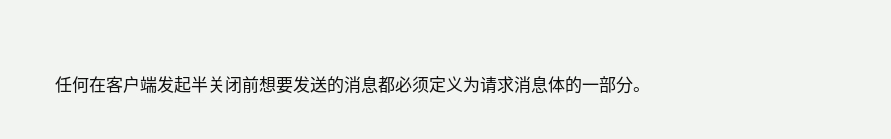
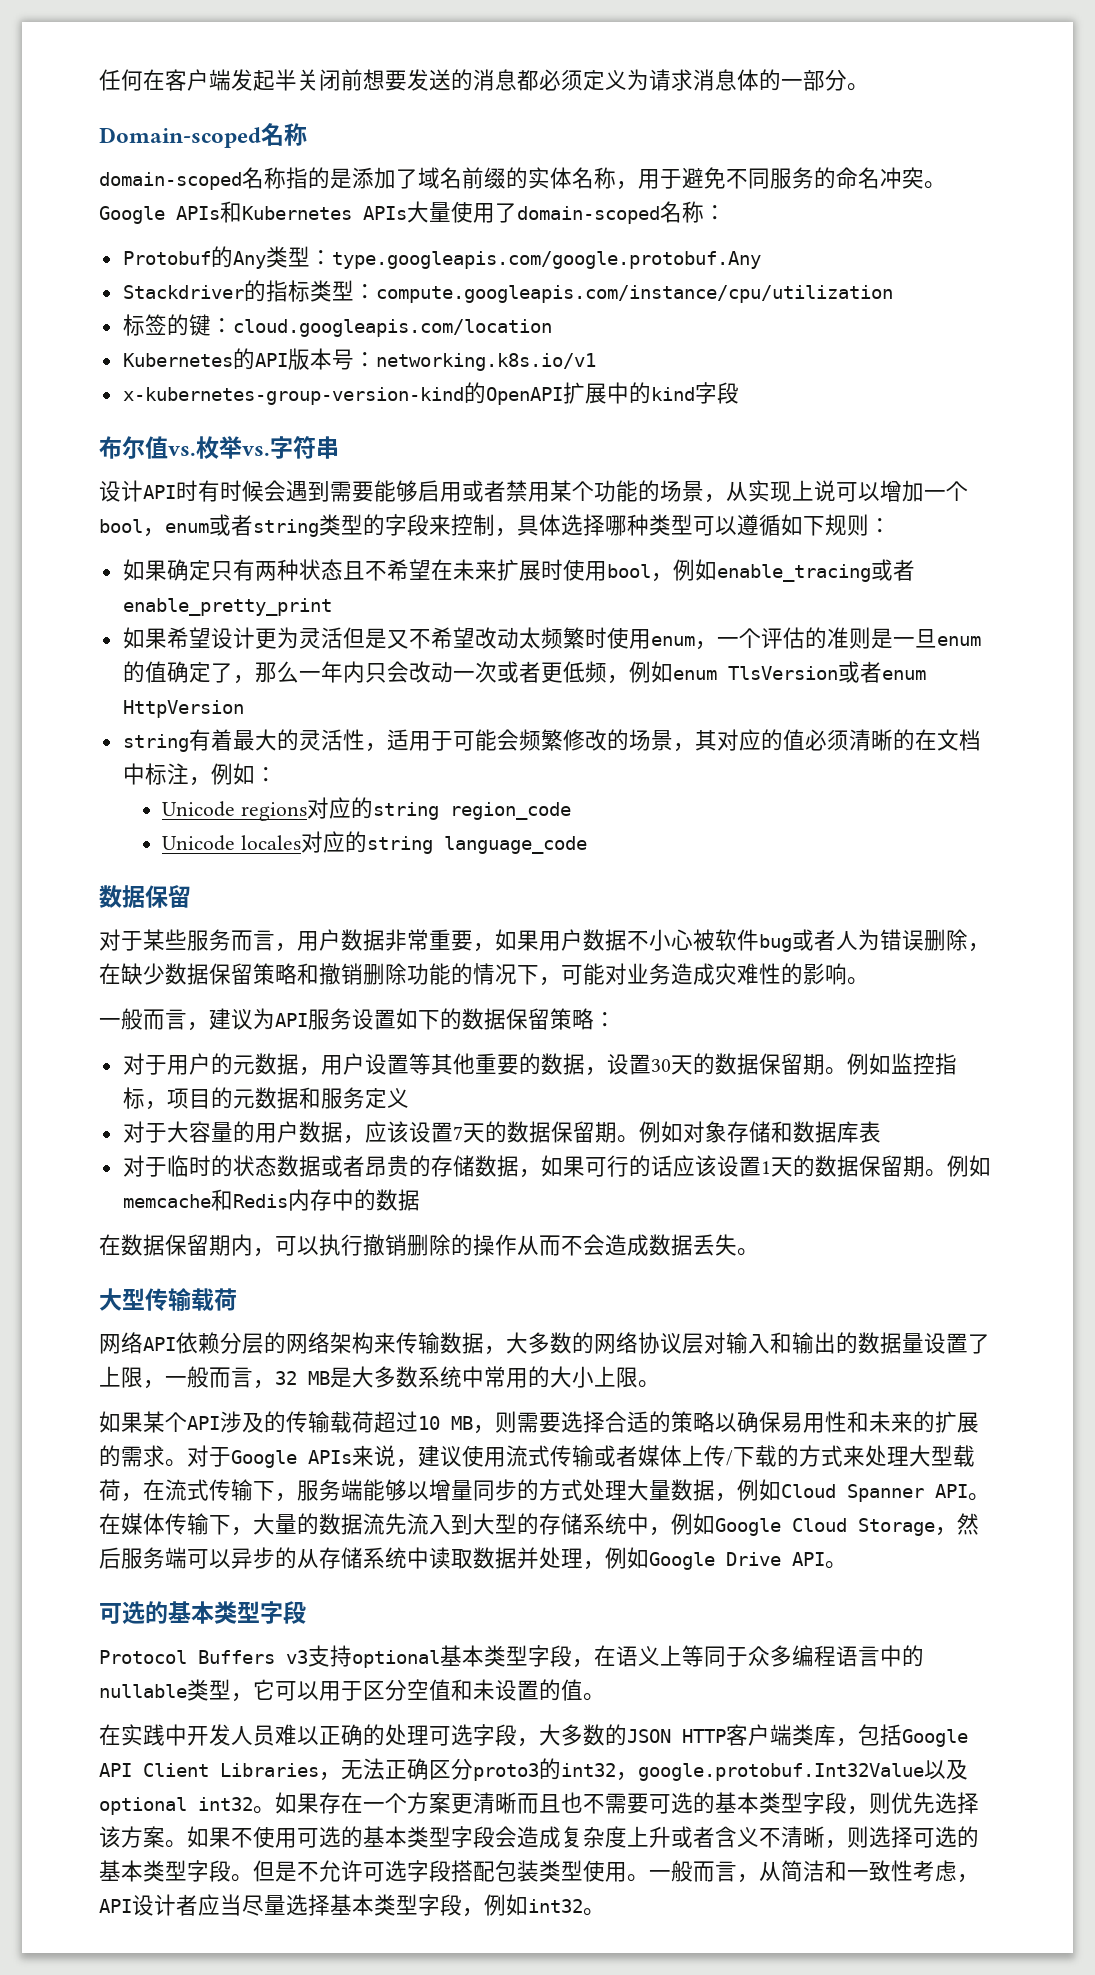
+ Domain-scoped名称
+ domain-scoped名称指的是添加了域名前缀的实体名称，用于避免不同服务的命名冲突。Google APIs和Kubernetes APIs大量使用了domain-scoped名称：
+ Protobuf的Any类型：type.googleapis.com/google.protobuf.Any
+ Stackdriver的指标类型：compute.googleapis.com/instance/cpu/utilization
+ 标签的键：cloud.googleapis.com/location
+ Kubernetes的API版本号：networking.k8s.io/v1
+ x-kubernetes-group-version-kind的OpenAPI扩展中的kind字段
+ 布尔值vs.枚举vs.字符串
+ 设计API时有时候会遇到需要能够启用或者禁用某个功能的场景，从实现上说可以增加一个bool，enum或者string类型的字段来控制，具体选择哪种类型可以遵循如下规则：
+ 如果确定只有两种状态且不希望在未来扩展时使用bool，例如enable_tracing或者enable_pretty_print
+ 如果希望设计更为灵活但是又不希望改动太频繁时使用enum，一个评估的准则是一旦enum的值确定了，那么一年内只会改动一次或者更低频，例如enum TlsVersion或者enum HttpVersion
+ string有着最大的灵活性，适用于可能会频繁修改的场景，其对应的值必须清晰的在文档中标注，例如：
+ Unicode regions对应的string region_code
+ Unicode locales对应的string language_code
+ 数据保留
+ 对于某些服务而言，用户数据非常重要，如果用户数据不小心被软件bug或者人为错误删除，在缺少数据保留策略和撤销删除功能的情况下，可能对业务造成灾难性的影响。
+ 一般而言，建议为API服务设置如下的数据保留策略：
+ 对于用户的元数据，用户设置等其他重要的数据，设置30天的数据保留期。例如监控指标，项目的元数据和服务定义
+ 对于大容量的用户数据，应该设置7天的数据保留期。例如对象存储和数据库表
+ 对于临时的状态数据或者昂贵的存储数据，如果可行的话应该设置1天的数据保留期。例如memcache和Redis内存中的数据
+ 在数据保留期内，可以执行撤销删除的操作从而不会造成数据丢失。
+ 大型传输载荷
+ 网络API依赖分层的网络架构来传输数据，大多数的网络协议层对输入和输出的数据量设置了上限，一般而言，32 MB是大多数系统中常用的大小上限。
+ 如果某个API涉及的传输载荷超过10 MB，则需要选择合适的策略以确保易用性和未来的扩展的需求。对于Google APIs来说，建议使用流式传输或者媒体上传/下载的方式来处理大型载荷，在流式传输下，服务端能够以增量同步的方式处理大量数据，例如Cloud Spanner API。在媒体传输下，大量的数据流先流入到大型的存储系统中，例如Google Cloud Storage，然后服务端可以异步的从存储系统中读取数据并处理，例如Google Drive API。
+ 可选的基本类型字段
+ Protocol Buffers v3支持optional基本类型字段，在语义上等同于众多编程语言中的nullable类型，它可以用于区分空值和未设置的值。
+ 在实践中开发人员难以正确的处理可选字段，大多数的JSON HTTP客户端类库，包括Google API Client Libraries，无法正确区分proto3的int32，google.protobuf.Int32Value以及optional int32。如果存在一个方案更清晰而且也不需要可选的基本类型字段，则优先选择该方案。如果不使用可选的基本类型字段会造成复杂度上升或者含义不清晰，则选择可选的基本类型字段。但是不允许可选字段搭配包装类型使用。一般而言，从简洁和一致性考虑，API设计者应当尽量选择基本类型字段，例如int32。

